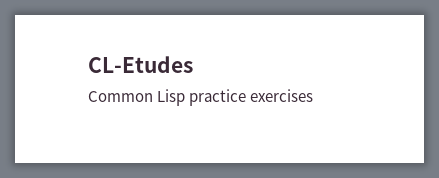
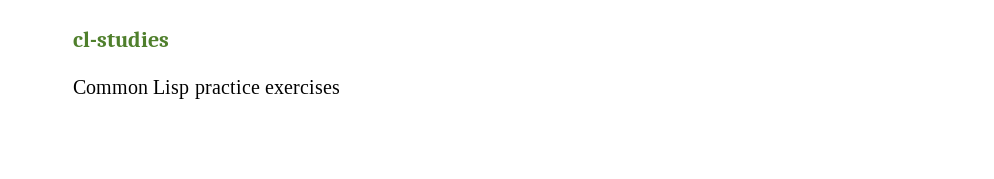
- CL-Etudes
+ cl-studies

